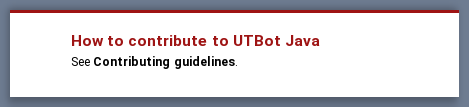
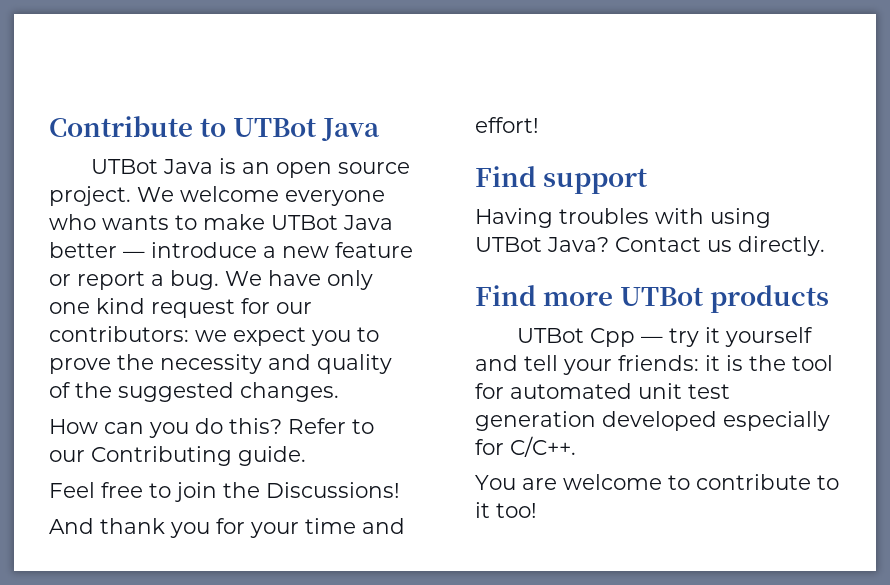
- How to contribute to UTBot Java
+ Contribute to UTBot Java
- See Contributing guidelines.
+ UTBot Java is an open source project. We welcome everyone who wants to make UTBot Java better — introduce a new feature or report a bug. We have only one kind request for our contributors: we expect you to prove the necessity and quality of the suggested changes.
+ How can you do this? Refer to our Contributing guide.
+ Feel free to join the Discussions!
+ And thank you for your time and effort!
+ Find support
+ Having troubles with using UTBot Java? Contact us directly.
+ Find more UTBot products
+ UTBot Cpp — try it yourself and tell your friends: it is the tool for automated unit test generation developed especially for C/C++.
+ You are welcome to contribute to it too!

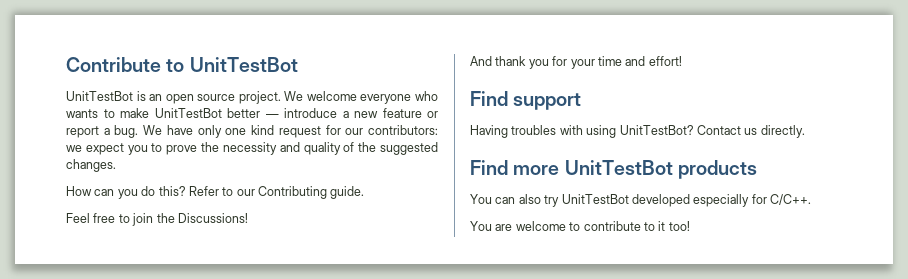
- Contribute to UTBot Java
- UTBot Java is an open source project.
+ Contribute to UnitTestBot
+ UnitTestBot is an open source project.
- We welcome everyone who wants to make UTBot Java better — introduce a new feature or report a bug.
+ We welcome everyone who wants to make UnitTestBot better — introduce a new feature or report a bug.
- Having troubles with using UTBot Java?
+ Having troubles with using UnitTestBot?
- Find more UTBot products
+ Find more UnitTestBot products
- UTBot Cpp — try it yourself and tell your friends: it is the tool for automated unit test generation developed especially for C/C++.
+ You can also try UnitTestBot developed especially for C/C++.

